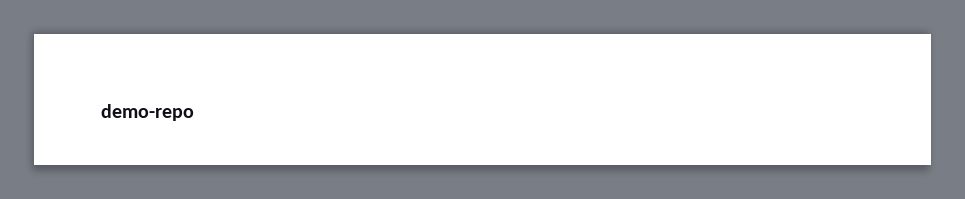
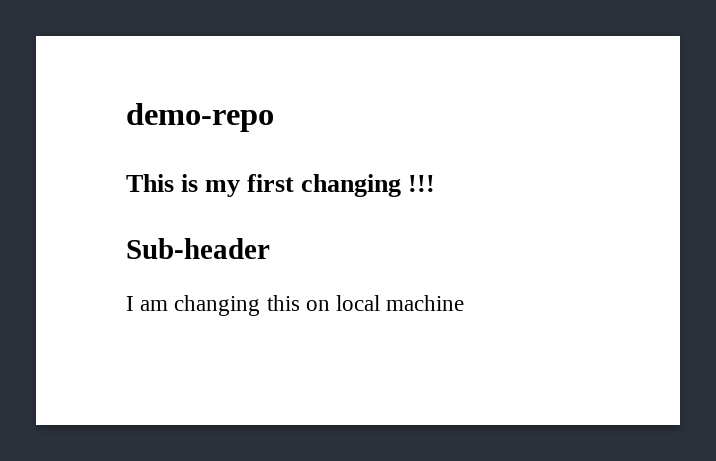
+ This is my first changing !!!
+ Sub-header
+ I am changing this on local machine

